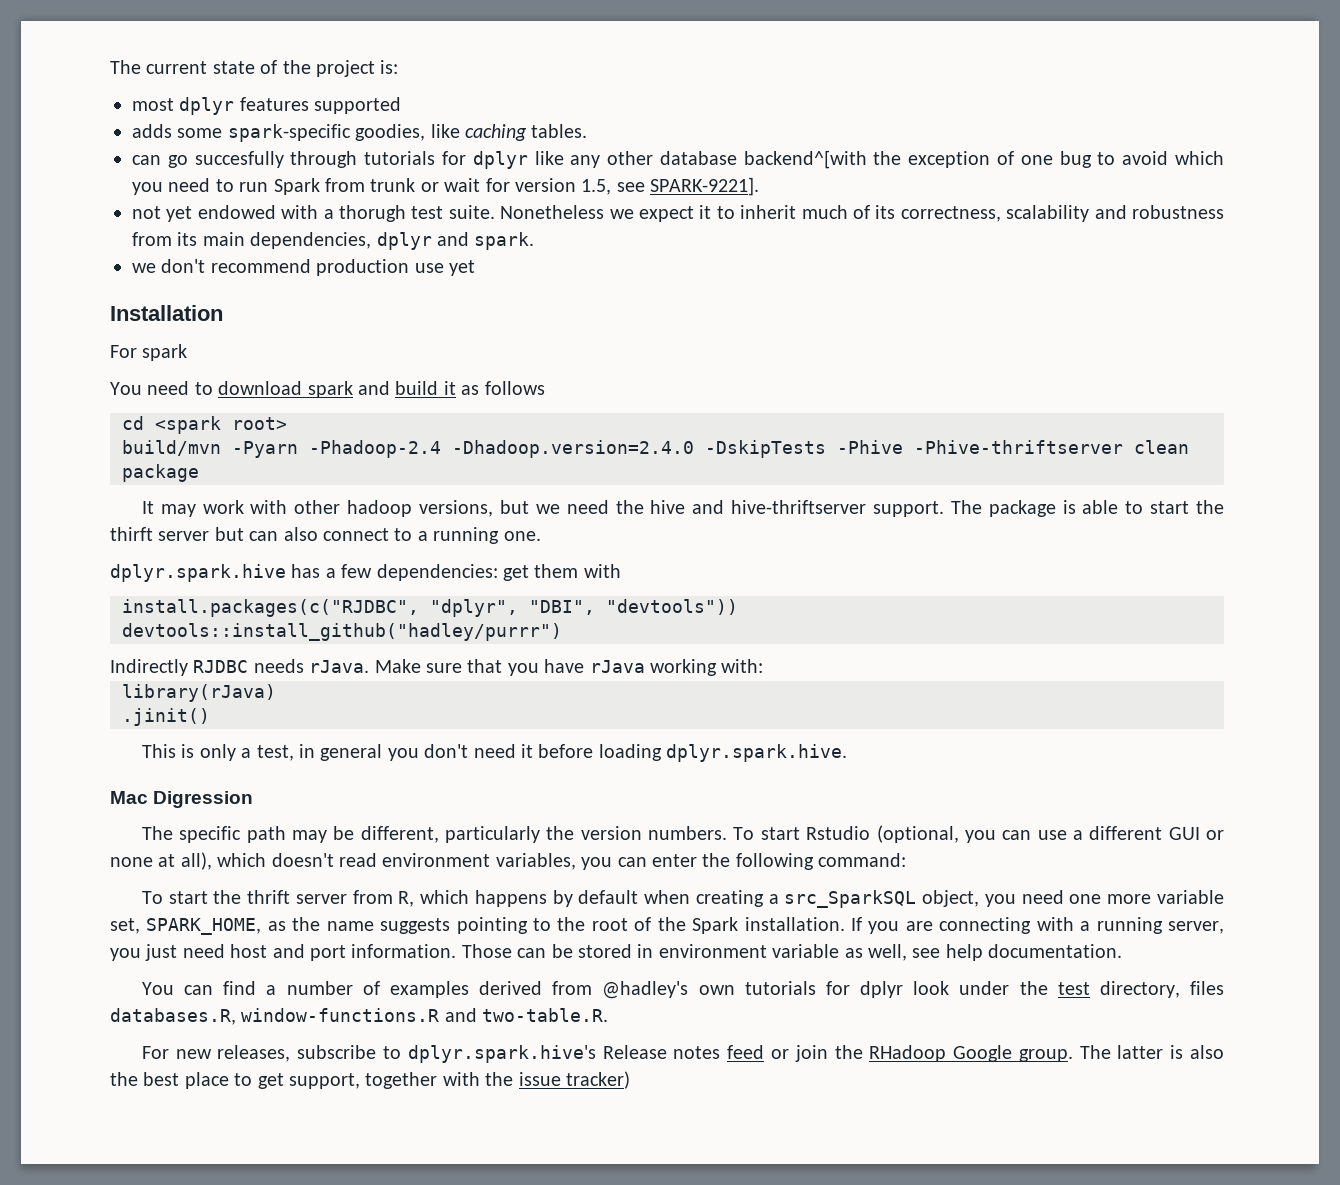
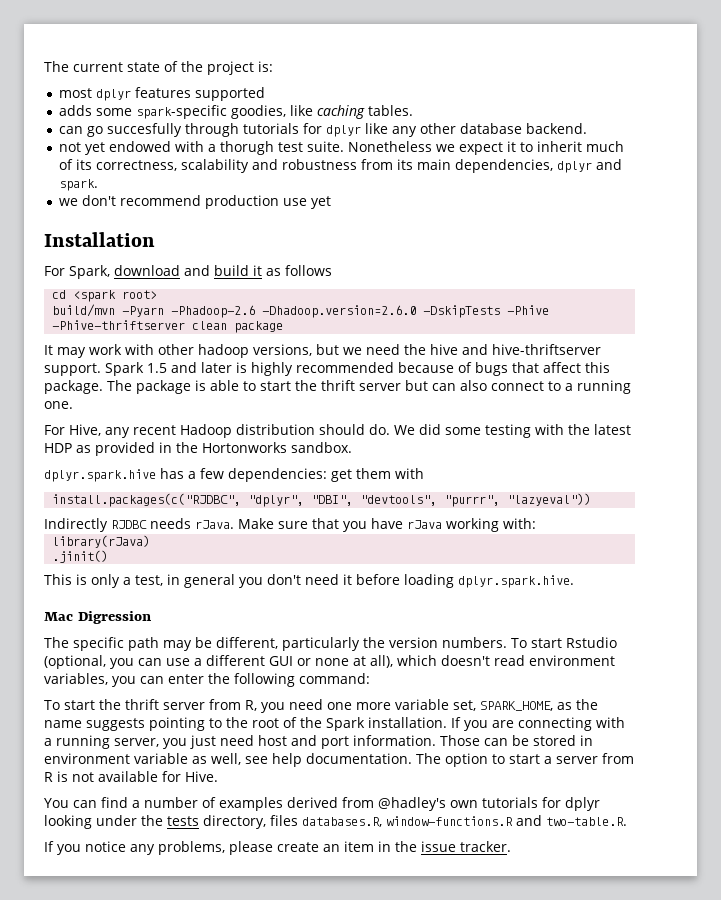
- can go succesfully through tutorials for dplyr like any other database backend^[with the exception of one bug to avoid which you need to run Spark from trunk or wait for version 1.5, see SPARK-9221].
+ can go succesfully through tutorials for dplyr like any other database backend.
- For spark
- You need to download spark and build it as follows
+ For Spark, download and build it as follows
- build/mvn -Pyarn -Phadoop-2.4 -Dhadoop.version=2.4.0 -DskipTests -Phive -Phive-thriftserver clean package
+ build/mvn -Pyarn -Phadoop-2.6 -Dhadoop.version=2.6.0 -DskipTests -Phive -Phive-thriftserver clean package
+ Spark 1.5 and later is highly recommended because of bugs that affect this package.
- The package is able to start the thirft server but can also connect to a running one.
+ The package is able to start the thrift server but can also connect to a running one.
+ For Hive, any recent Hadoop distribution should do. We did some testing with the latest HDP as provided in the Hortonworks sandbox.
- install.packages(c("RJDBC", "dplyr", "DBI", "devtools"))
- devtools::install_github("hadley/purrr")
+ install.packages(c("RJDBC", "dplyr", "DBI", "devtools", "purrr", "lazyeval"))
- To start the thrift server from R, which happens by default when creating a src_SparkSQL object, you need one more variable set, SPARK_HOME, as the name suggests pointing to the root of the Spark installation.
+ To start the thrift server from R, you need one more variable set, SPARK_HOME, as the name suggests pointing to the root of the Spark installation.
+ The option to start a server from R is not available for Hive.
- You can find a number of examples derived from @hadley's own tutorials for dplyr look under the test directory, files databases.R, window-functions.R and two-table.R.
+ You can find a number of examples derived from @hadley's own tutorials for dplyr looking under the tests directory, files databases.R, window-functions.R and two-table.R.
- For new releases, subscribe to dplyr.spark.hive's Release notes feed or join the RHadoop Google group. The latter is also the best place to get support, together with the issue tracker)
+ If you notice any problems, please create an item in the issue tracker.

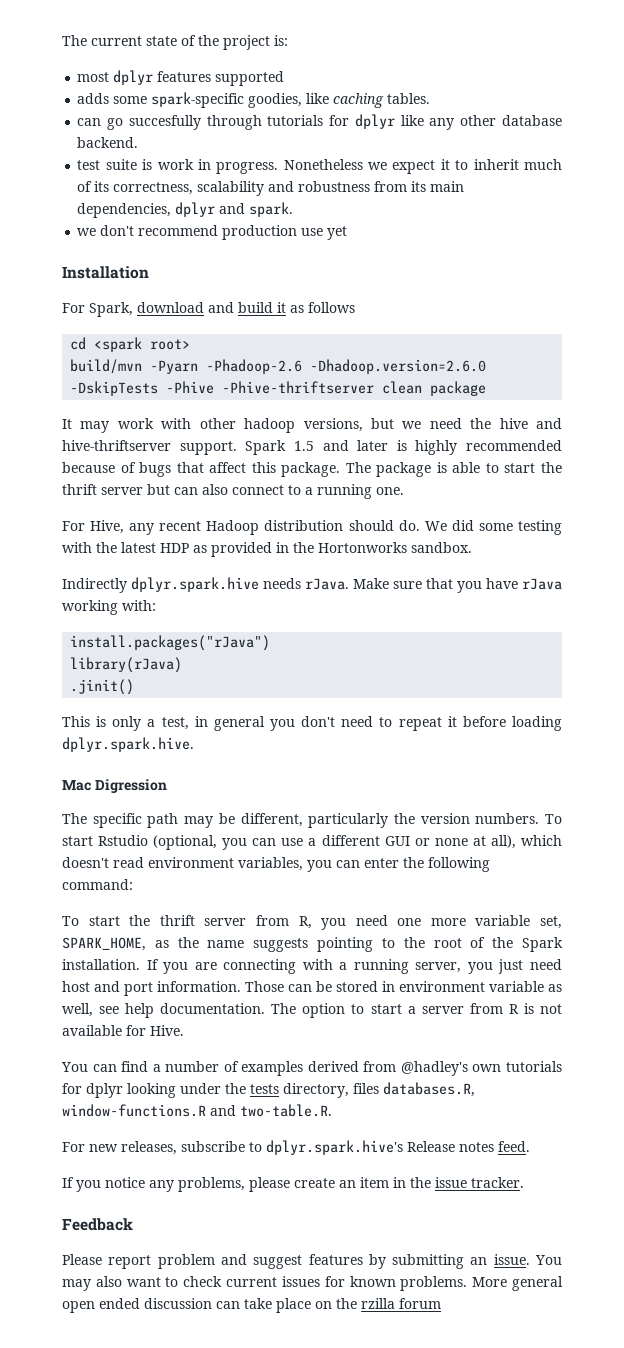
- not yet endowed with a thorugh test suite.
+ test suite is work in progress.
- dplyr.spark.hive has a few dependencies: get them with
- install.packages(c("RJDBC", "dplyr", "DBI", "devtools", "purrr", "lazyeval"))
- Indirectly RJDBC needs rJava.
+ Indirectly dplyr.spark.hive needs rJava.
+ install.packages("rJava")
- This is only a test, in general you don't need it before loading dplyr.spark.hive.
+ This is only a test, in general you don't need to repeat it before loading dplyr.spark.hive.
+ For new releases, subscribe to dplyr.spark.hive's Release notes feed.
+ Feedback
+ Please report problem and suggest features by submitting an issue. You may also want to check current issues for known problems. More general open ended discussion can take place on the rzilla forum

